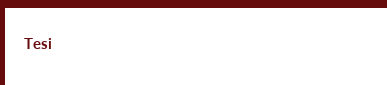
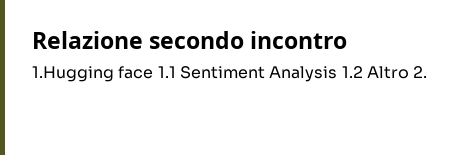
- Tesi
+ Relazione secondo incontro
+ 1.Hugging face 1.1 Sentiment Analysis 1.2 Altro 2.

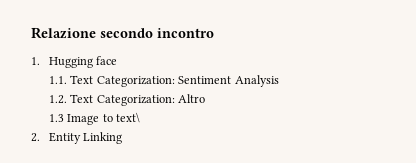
- 1.Hugging face 1.1 Sentiment Analysis 1.2 Altro 2.
+ 1. Hugging face
+ 1.1. Text Categorization: Sentiment Analysis
+ 1.2. Text Categorization: Altro
+ 1.3 Image to text\
+ 2. Entity Linking

